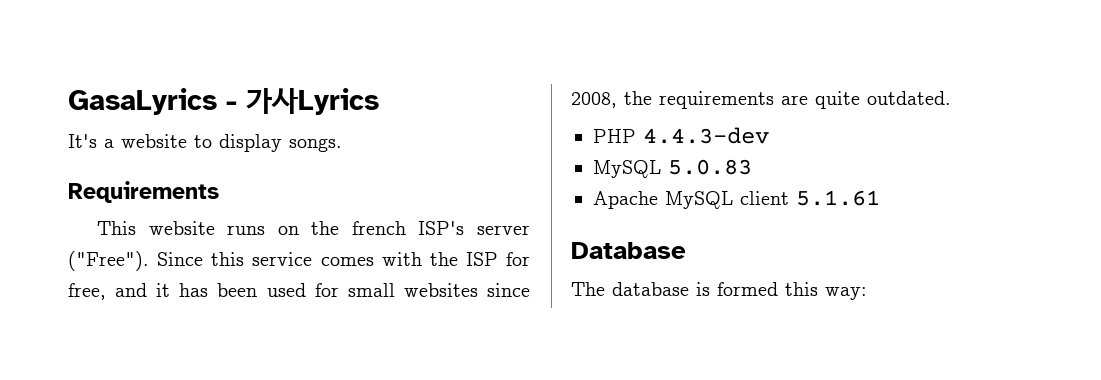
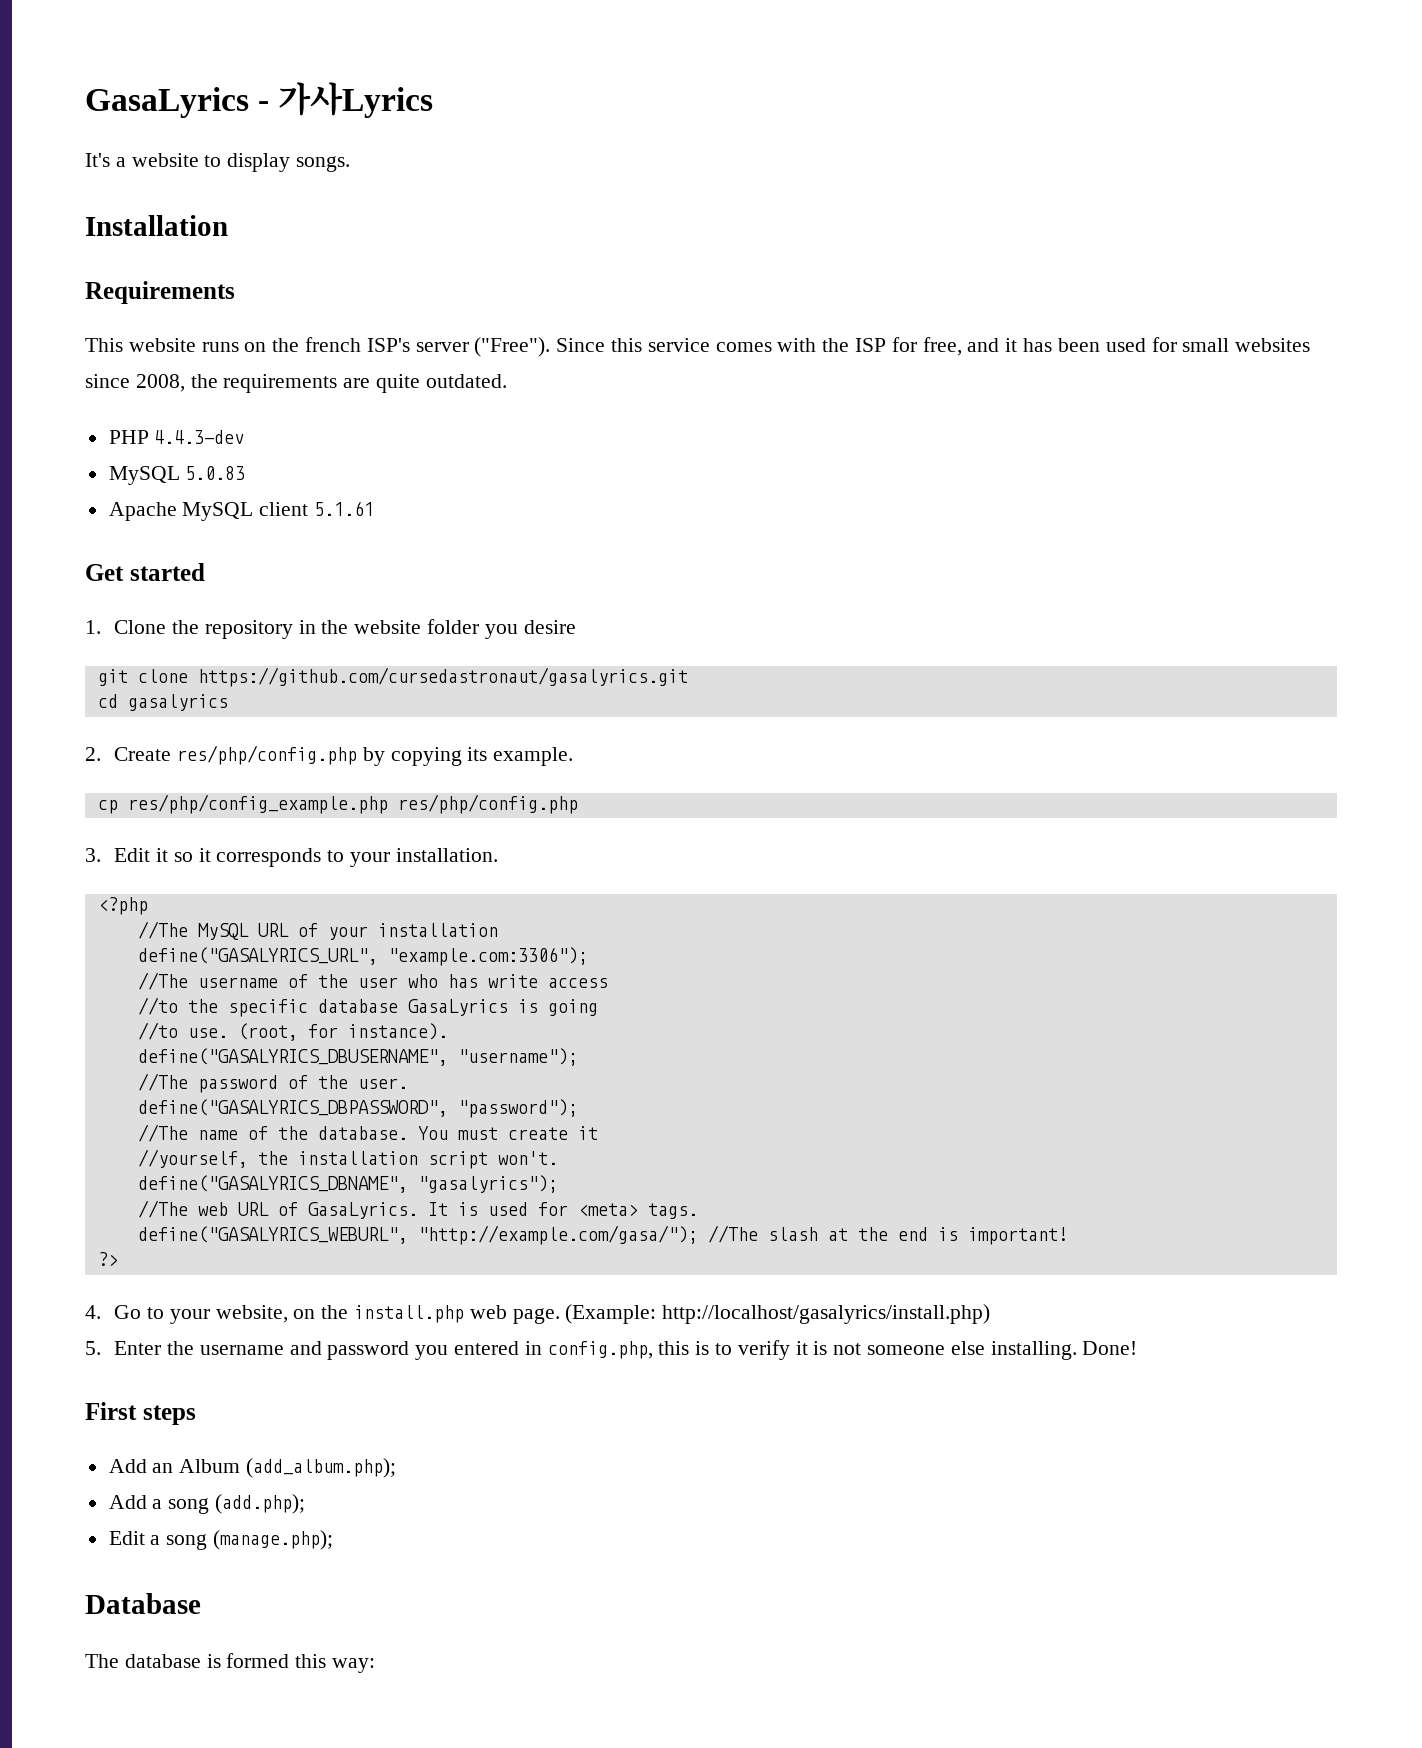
+ Installation
+ Get started
+ 1. Clone the repository in the website folder you desire
+ git clone https://github.com/cursedastronaut/gasalyrics.git
+ cd gasalyrics
+ 2. Create res/php/config.php by copying its example.
+ cp res/php/config_example.php res/php/config.php
+ 3. Edit it so it corresponds to your installation.
+ <?php
+ //The MySQL URL of your installation
+ define("GASALYRICS_URL", "example.com:3306");
+ //The username of the user who has write access
+ //to the specific database GasaLyrics is going
+ //to use. (root, for instance).
+ define("GASALYRICS_DBUSERNAME", "username");
+ //The password of the user.
+ define("GASALYRICS_DBPASSWORD", "password");
+ //The name of the database. You must create it
+ //yourself, the installation script won't.
+ define("GASALYRICS_DBNAME", "gasalyrics");
+ //The web URL of GasaLyrics. It is used for <meta> tags.
+ define("GASALYRICS_WEBURL", "http://example.com/gasa/"); //The slash at the end is important!
+ ?>
+ 4. Go to your website, on the install.php web page. (Example: http://localhost/gasalyrics/install.php)
+ 5. Enter the username and password you entered in config.php, this is to verify it is not someone else installing. Done!
+ First steps
+ Add an Album (add_album.php);
+ Add a song (add.php);
+ Edit a song (manage.php);

